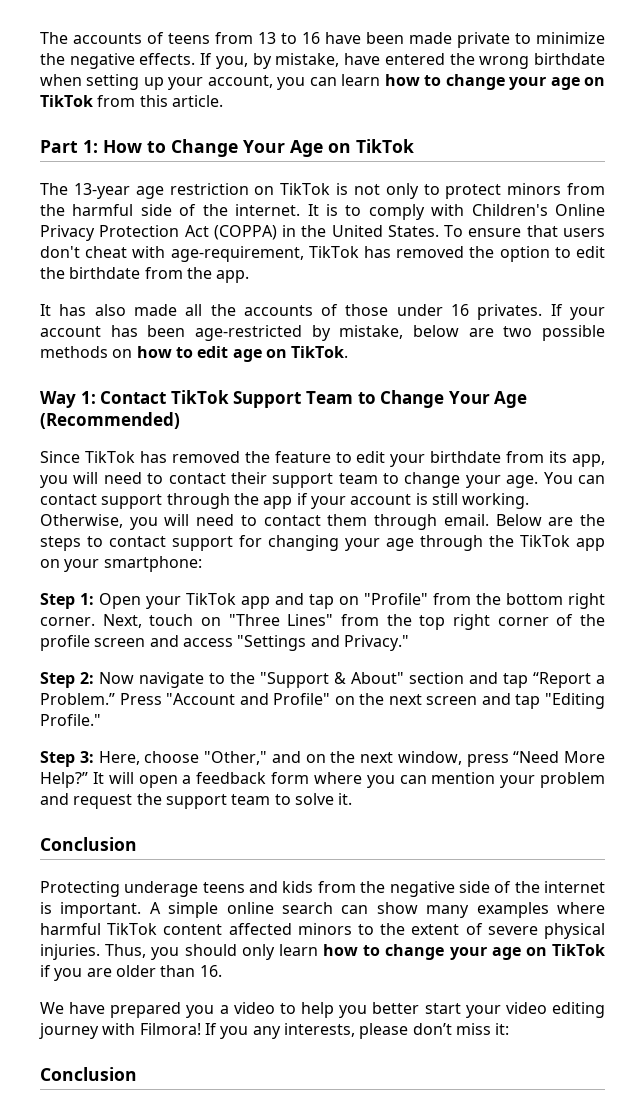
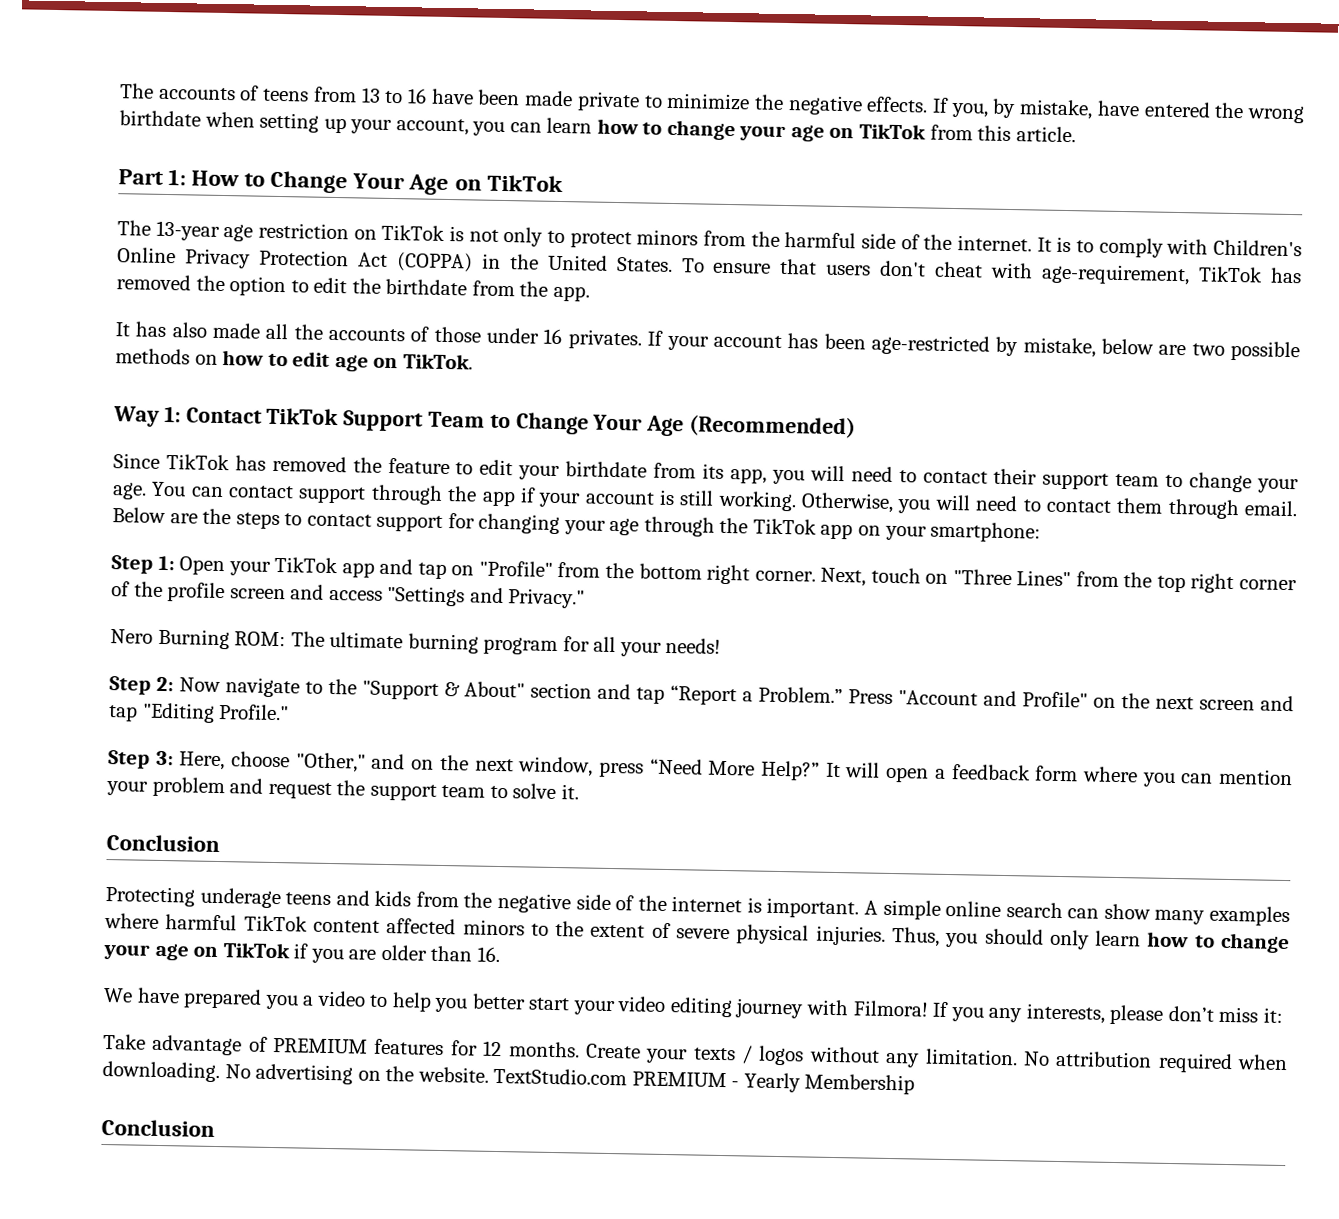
+ Nero Burning ROM: The ultimate burning program for all your needs!
+ Take advantage of PREMIUM features for 12 months. Create your texts / logos without any limitation. No attribution required when downloading. No advertising on the website. TextStudio.com PREMIUM - Yearly Membership

